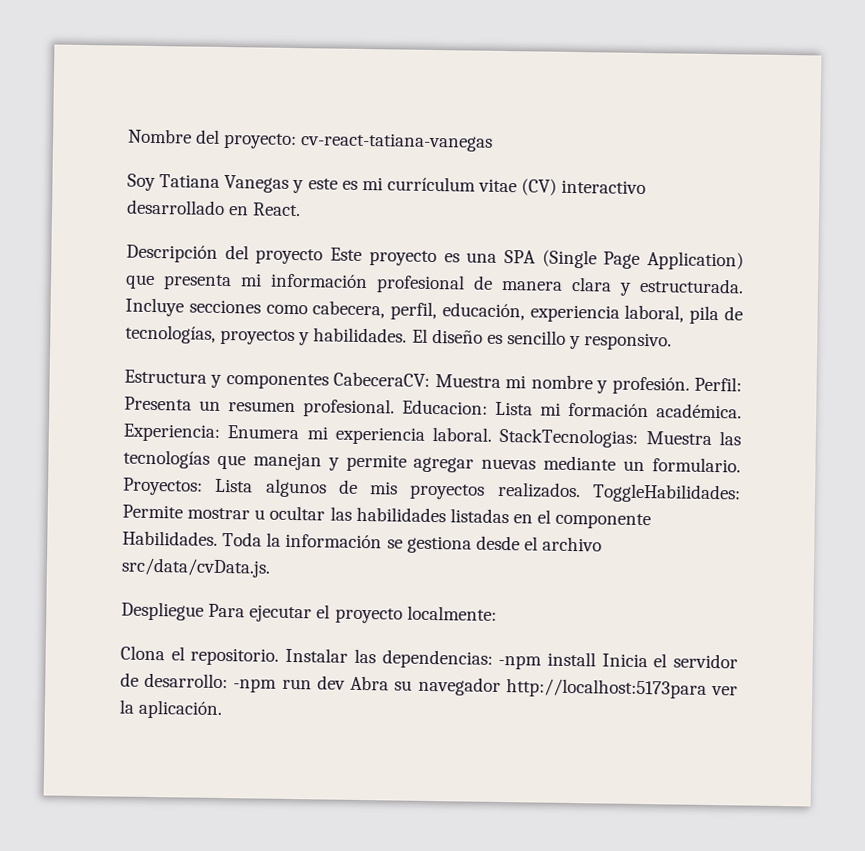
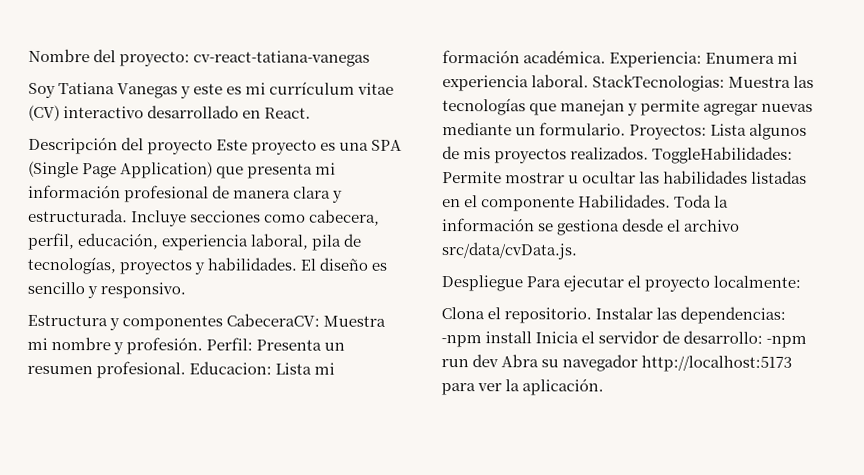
- Instalar las dependencias: -npm install Inicia el servidor de desarrollo: -npm run dev Abra su navegador http://localhost:5173para ver la aplicación.
+ Instalar las dependencias: -npm install Inicia el servidor de desarrollo: -npm run dev Abra su navegador http://localhost:5173 para ver la aplicación.

